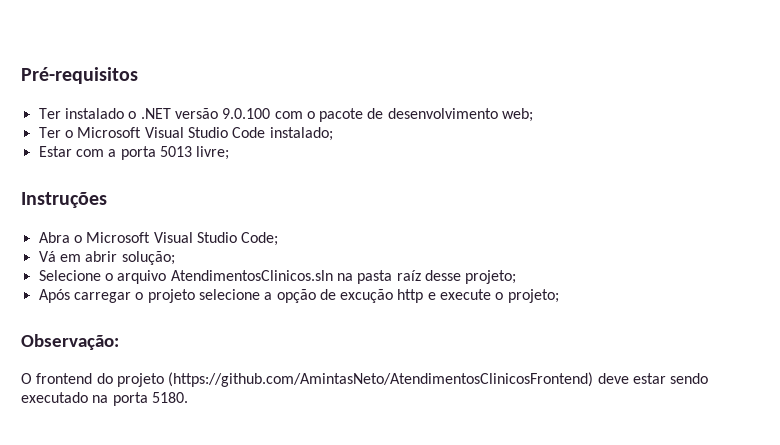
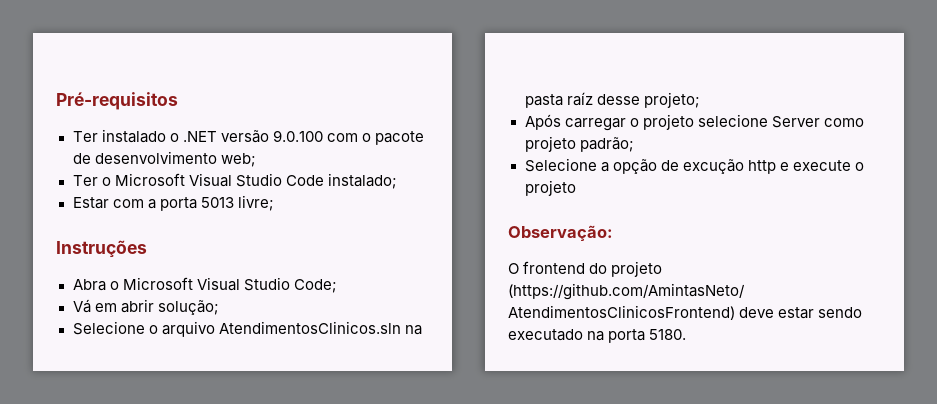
- Após carregar o projeto selecione a opção de excução http e execute o projeto;
+ Após carregar o projeto selecione Server como projeto padrão;
+ Selecione a opção de excução http e execute o projeto

